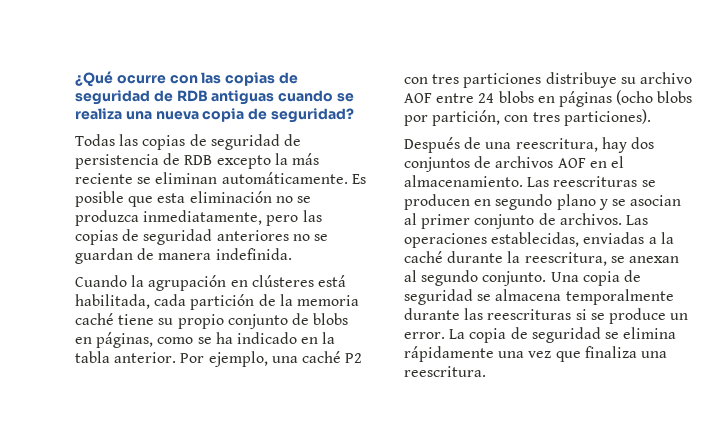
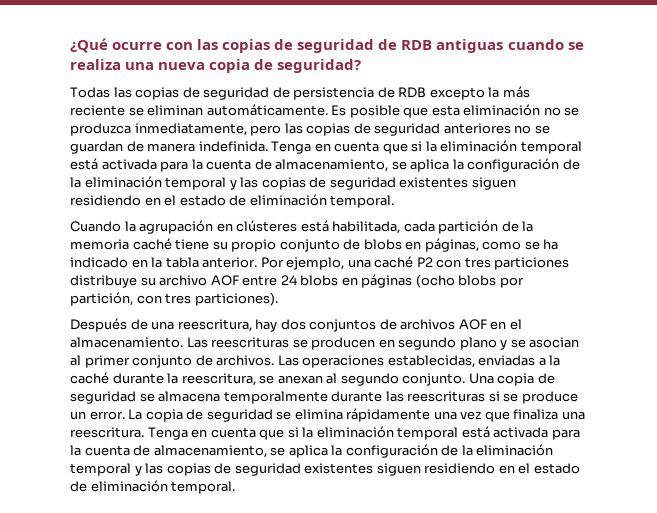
- Es posible que esta eliminación no se produzca inmediatamente, pero las copias de seguridad anteriores no se guardan de manera indefinida.
+ Es posible que esta eliminación no se produzca inmediatamente, pero las copias de seguridad anteriores no se guardan de manera indefinida. Tenga en cuenta que si la eliminación temporal está activada para la cuenta de almacenamiento, se aplica la configuración de la eliminación temporal y las copias de seguridad existentes siguen residiendo en el estado de eliminación temporal.
- La copia de seguridad se elimina rápidamente una vez que finaliza una reescritura.
+ La copia de seguridad se elimina rápidamente una vez que finaliza una reescritura. Tenga en cuenta que si la eliminación temporal está activada para la cuenta de almacenamiento, se aplica la configuración de la eliminación temporal y las copias de seguridad existentes siguen residiendo en el estado de eliminación temporal.

